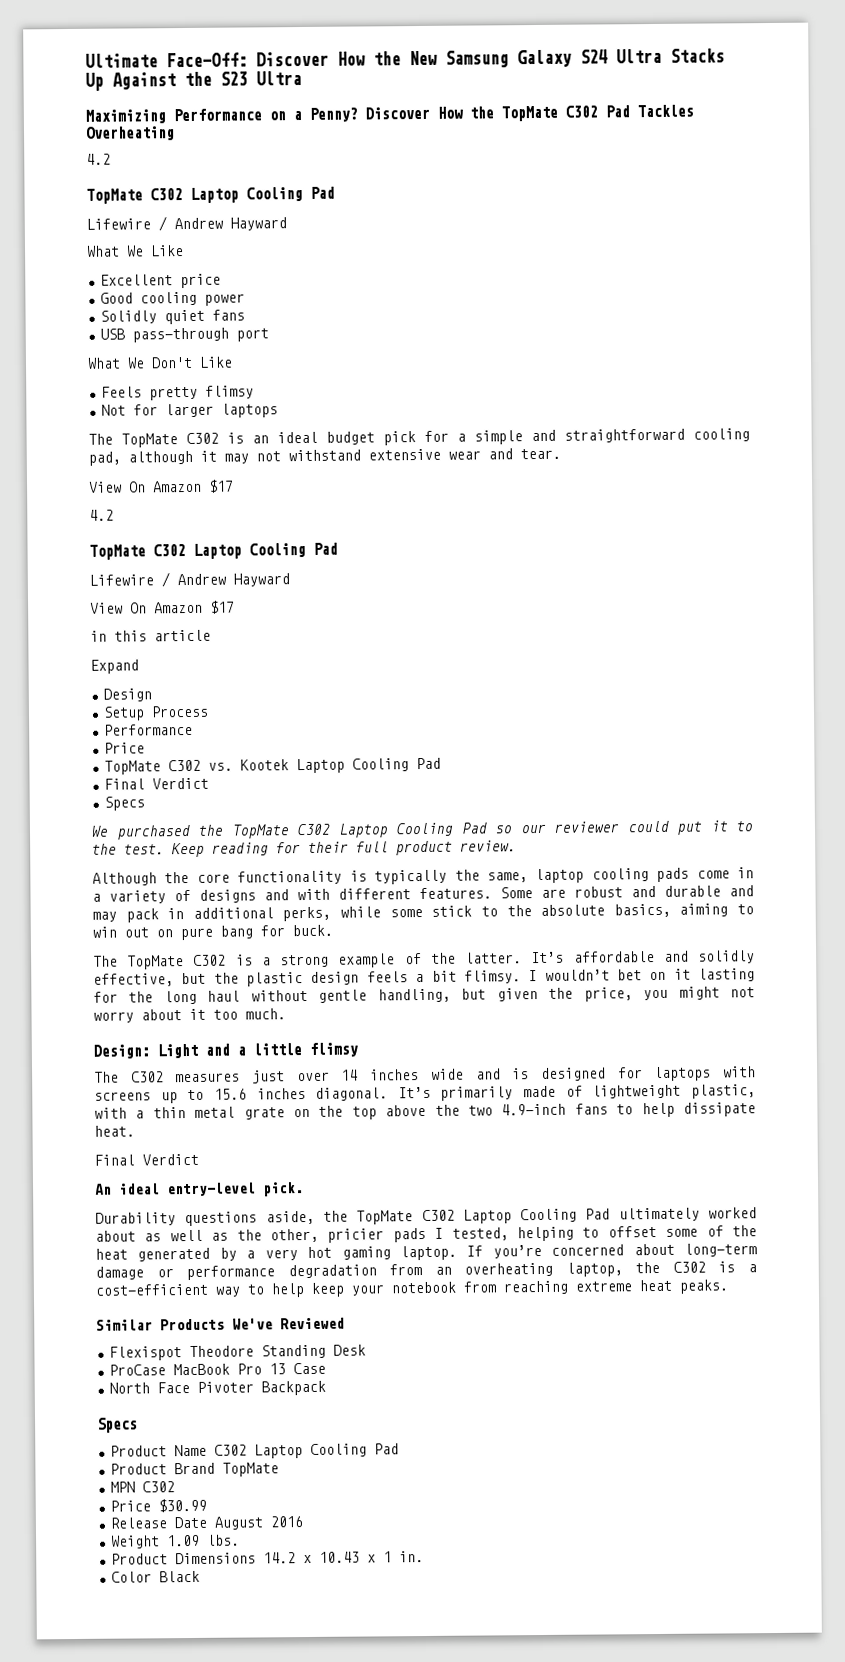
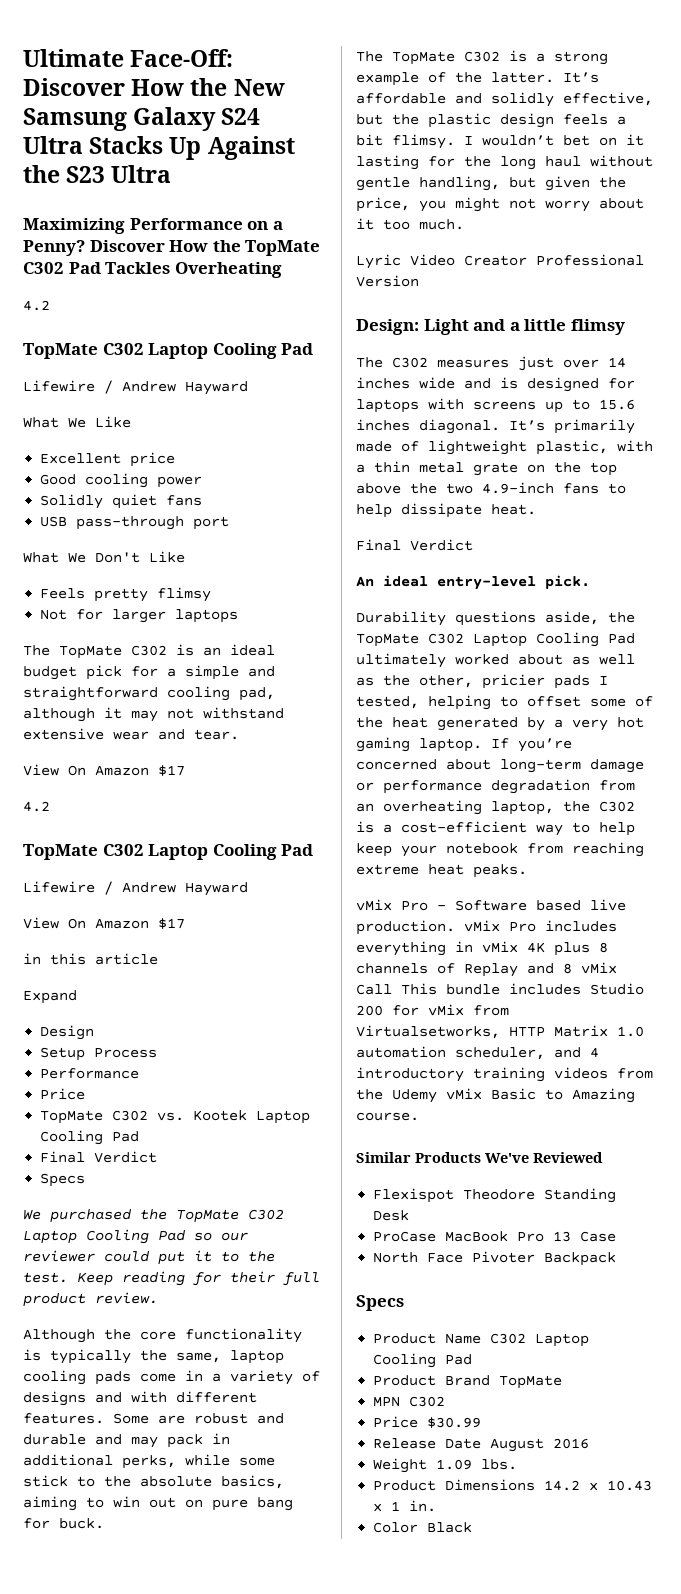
+ Lyric Video Creator Professional Version
+ vMix Pro - Software based live production. vMix Pro includes everything in vMix 4K plus 8 channels of Replay and 8 vMix Call This bundle includes Studio 200 for vMix from Virtualsetworks, HTTP Matrix 1.0 automation scheduler, and 4 introductory training videos from the Udemy vMix Basic to Amazing course.

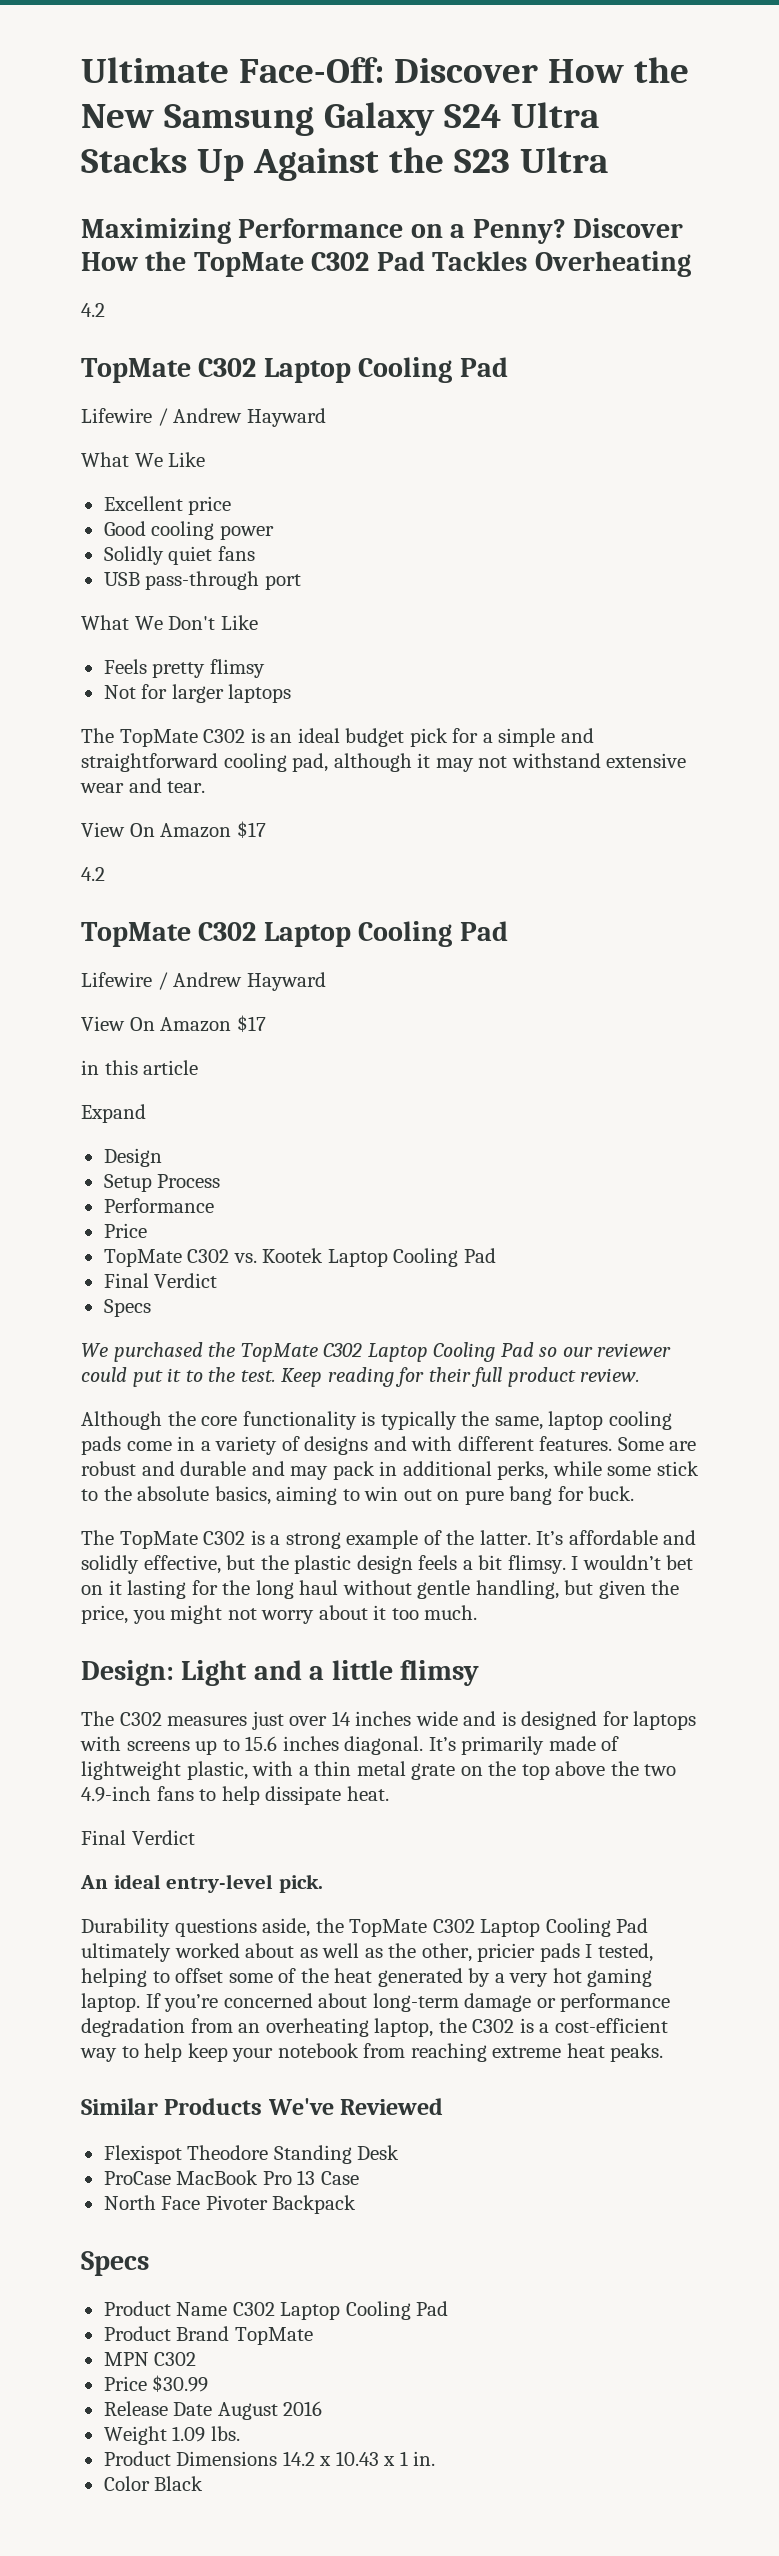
- Lyric Video Creator Professional Version
- vMix Pro - Software based live production. vMix Pro includes everything in vMix 4K plus 8 channels of Replay and 8 vMix Call This bundle includes Studio 200 for vMix from Virtualsetworks, HTTP Matrix 1.0 automation scheduler, and 4 introductory training videos from the Udemy vMix Basic to Amazing course.

